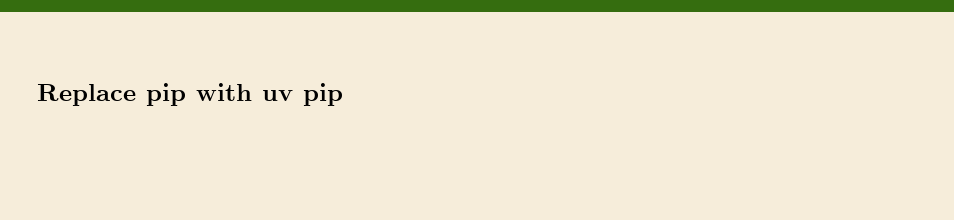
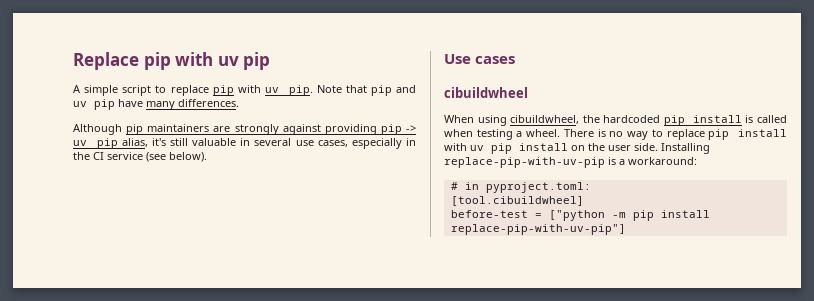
+ A simple script to replace pip with uv pip. Note that pip and uv pip have many differences.
+ Although pip maintainers are strongly against providing pip -> uv pip alias, it's still valuable in several use cases, especially in the CI service (see below).
+ Use cases
+ cibuildwheel
+ When using cibuildwheel, the hardcoded pip install is called when testing a wheel. There is no way to replace pip install with uv pip install on the user side. Installing replace-pip-with-uv-pip is a workaround:
+ # in pyproject.toml:
+ [tool.cibuildwheel]
+ before-test = ["python -m pip install replace-pip-with-uv-pip"]

